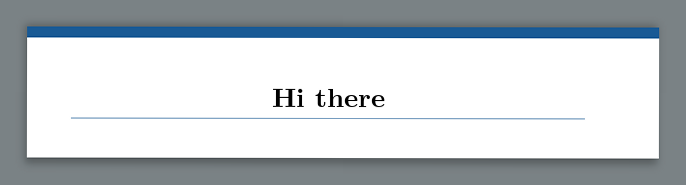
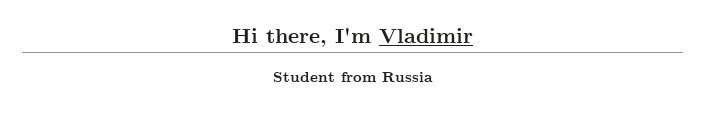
- Hi there
+ Hi there, I'm Vladimir
+ Student from Russia

